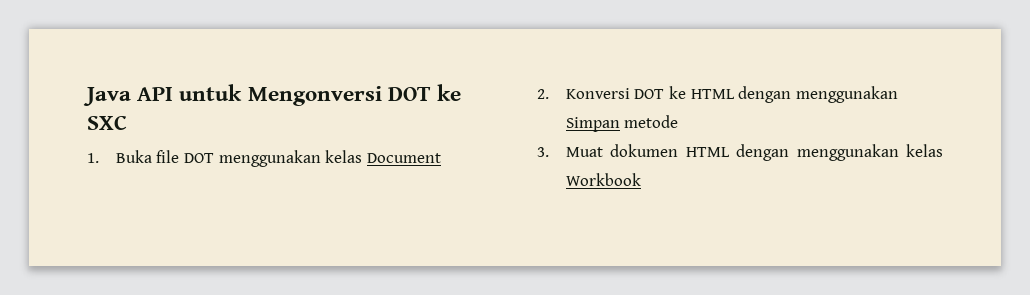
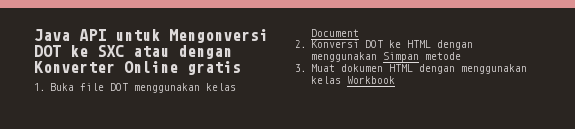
- Java API untuk Mengonversi DOT ke SXC
+ Java API untuk Mengonversi DOT ke SXC atau dengan Konverter Online gratis

